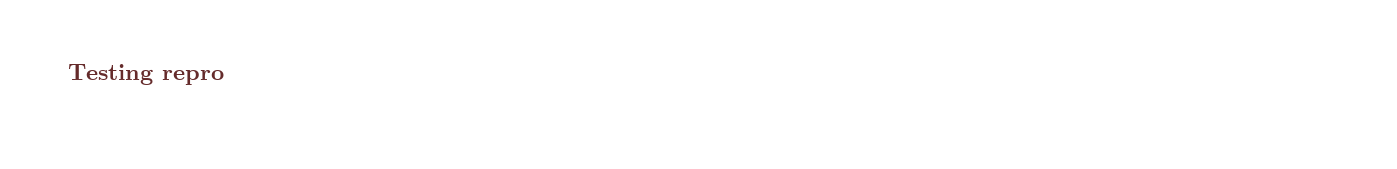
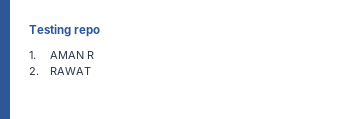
- Testing repro
+ Testing repo
+ 1. AMAN R
+ 2. RAWAT

